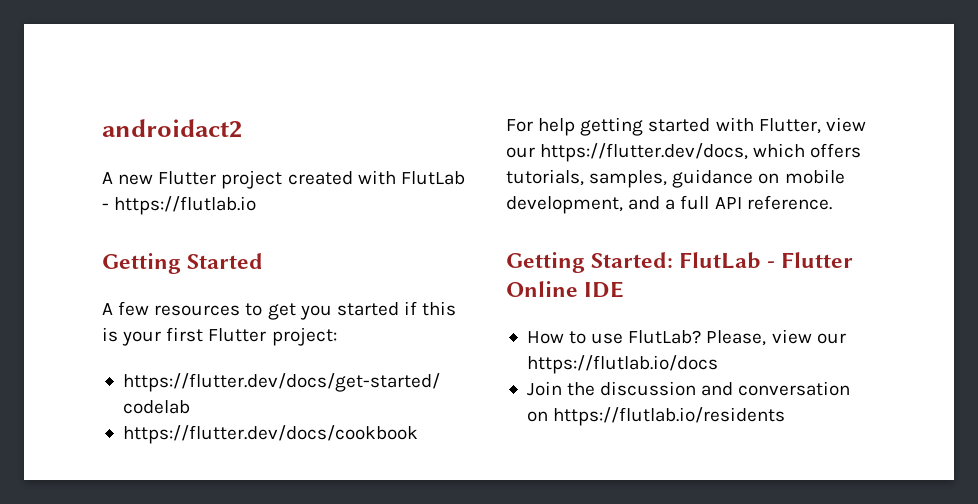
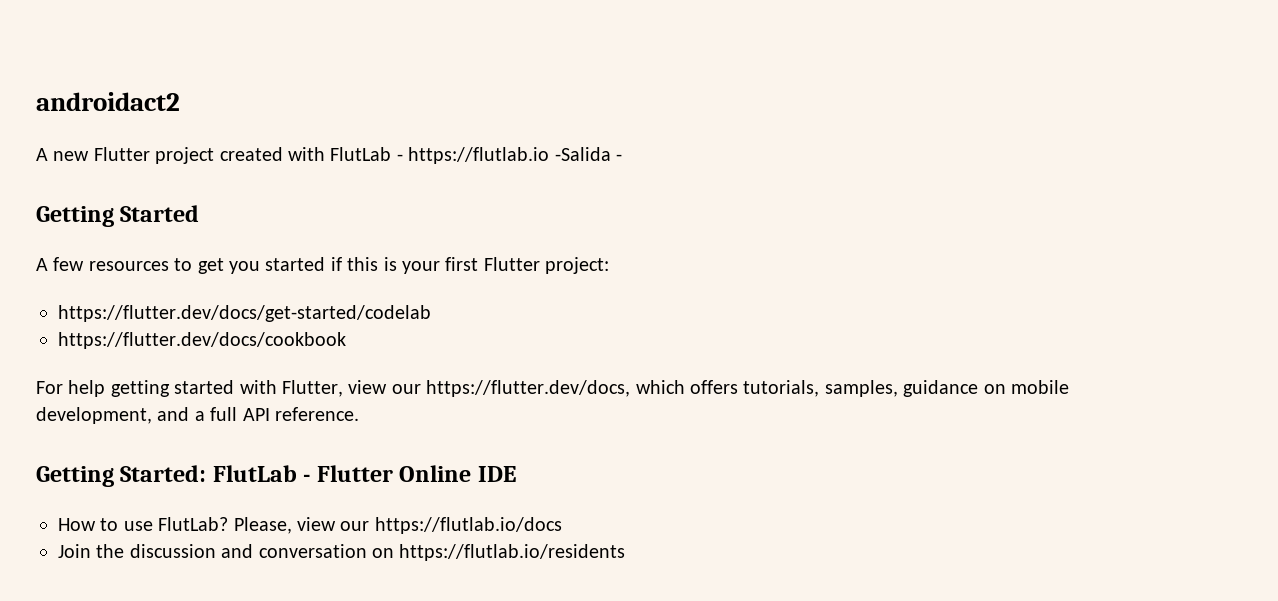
- A new Flutter project created with FlutLab - https://flutlab.io
+ A new Flutter project created with FlutLab - https://flutlab.io -Salida -

